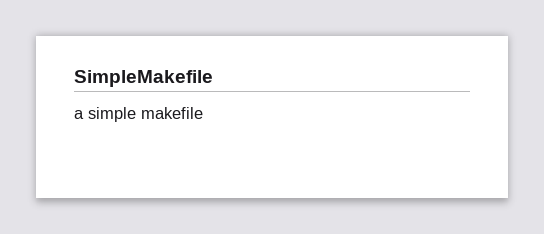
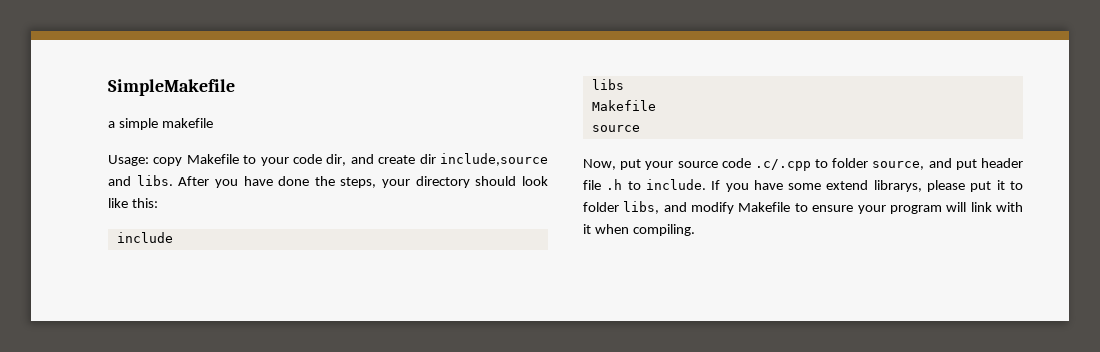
+ Usage: copy Makefile to your code dir, and create dir include,source and libs. After you have done the steps, your directory should look like this:
+ include
+ libs
+ Makefile
+ source
+ Now, put your source code .c/.cpp to folder source, and put header file .h to include. If you have some extend librarys, please put it to folder libs, and modify Makefile to ensure your program will link with it when compiling.

